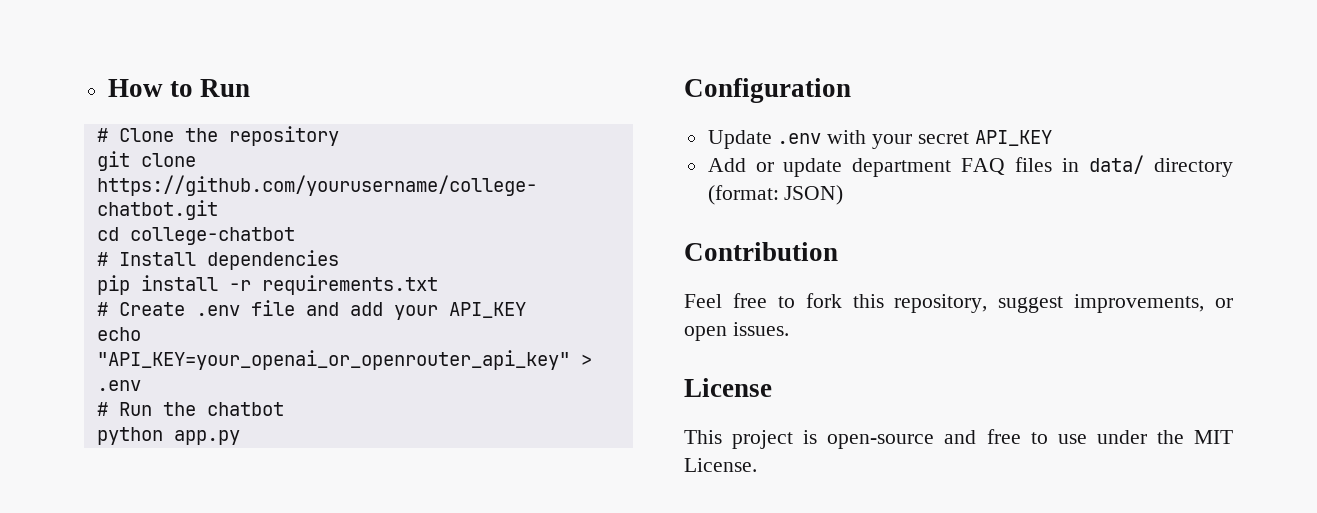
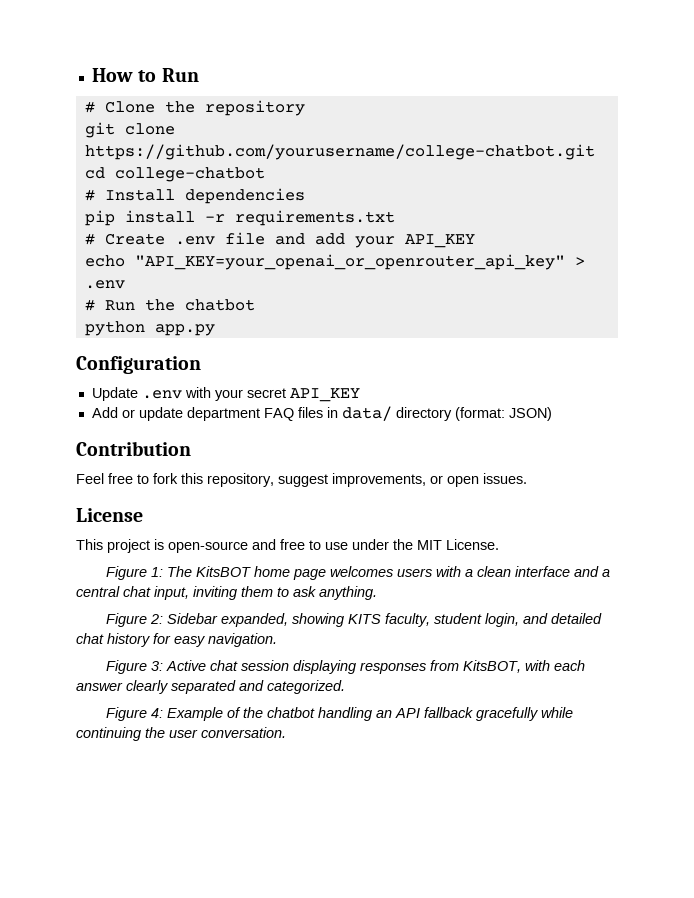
+ Figure 1: The KitsBOT home page welcomes users with a clean interface and a central chat input, inviting them to ask anything.
+ Figure 2: Sidebar expanded, showing KITS faculty, student login, and detailed chat history for easy navigation.
+ Figure 3: Active chat session displaying responses from KitsBOT, with each answer clearly separated and categorized.
+ Figure 4: Example of the chatbot handling an API fallback gracefully while continuing the user conversation.

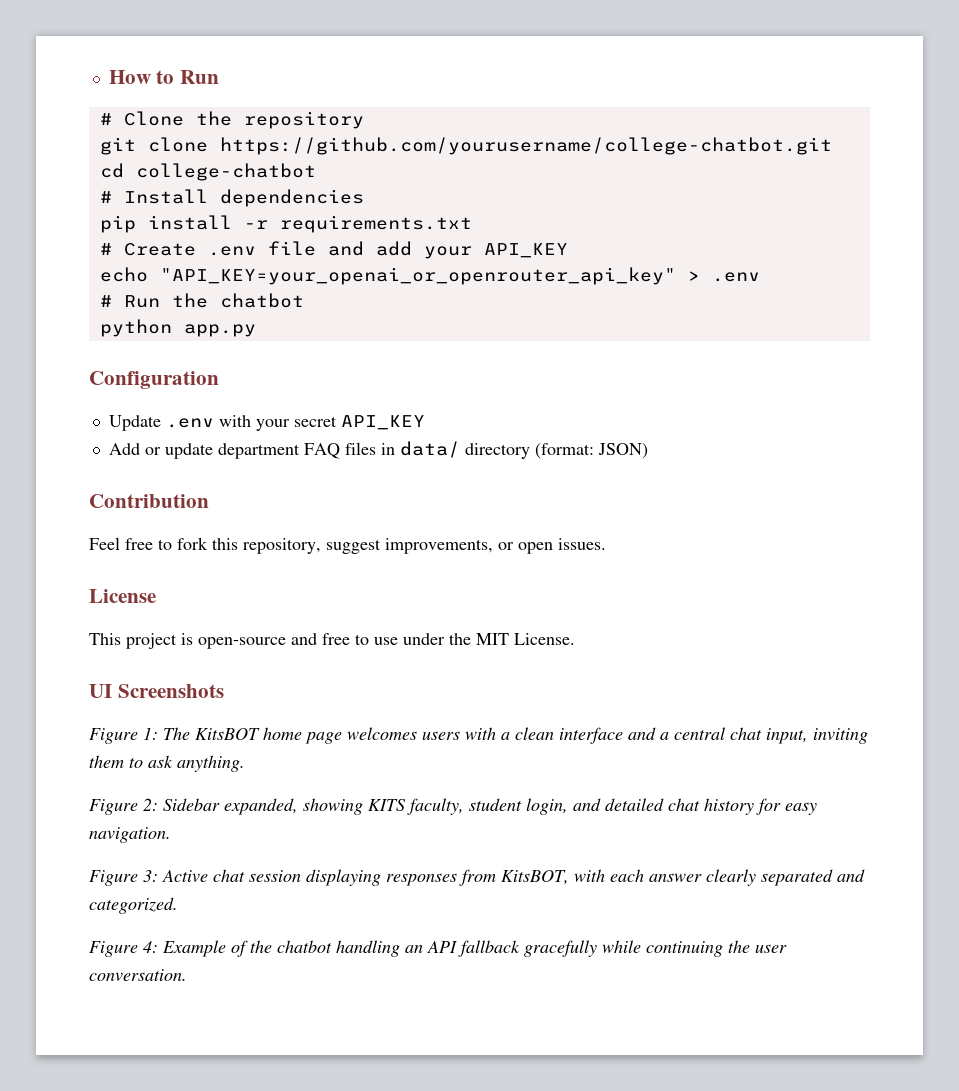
+ UI Screenshots

